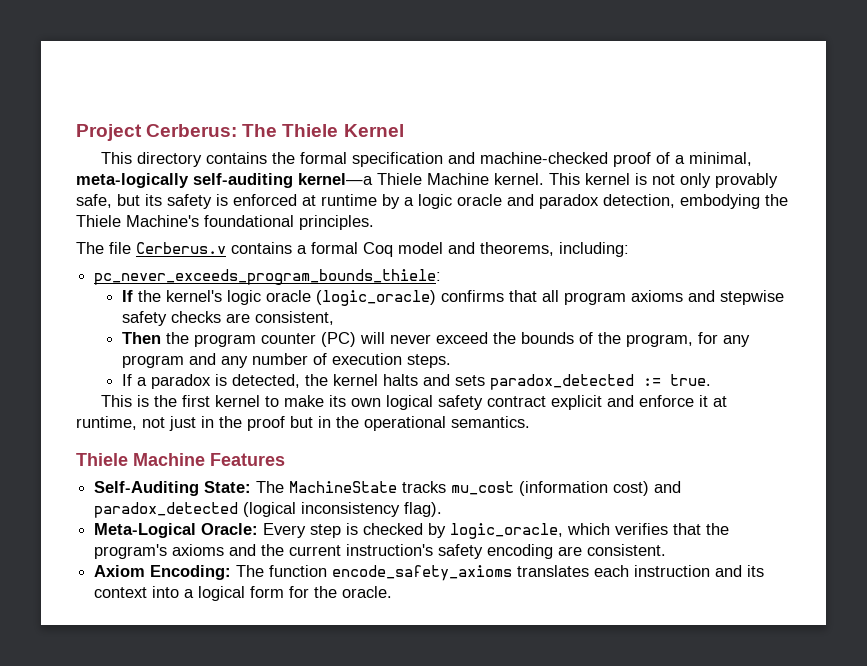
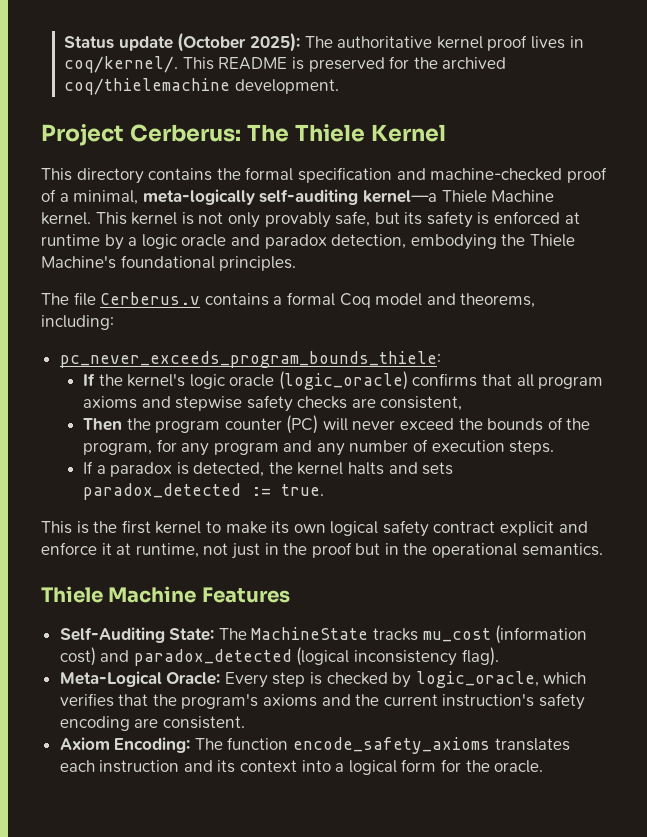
+ Status update (October 2025): The authoritative kernel proof lives in coq/kernel/. This README is preserved for the archived coq/thielemachine development.

